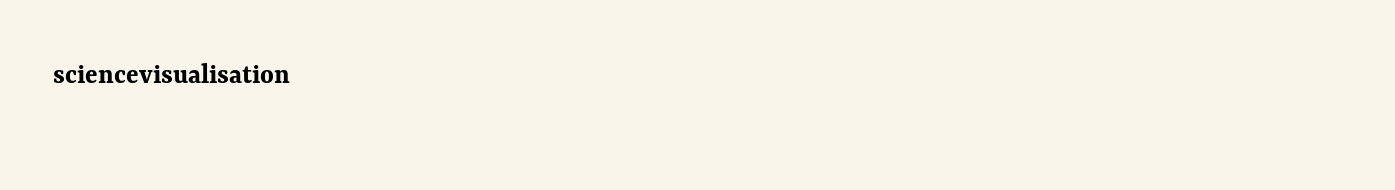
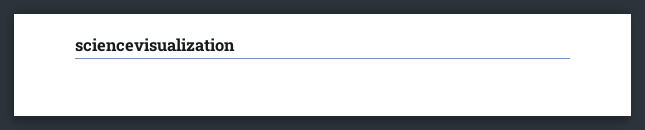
- sciencevisualisation
+ sciencevisualization

